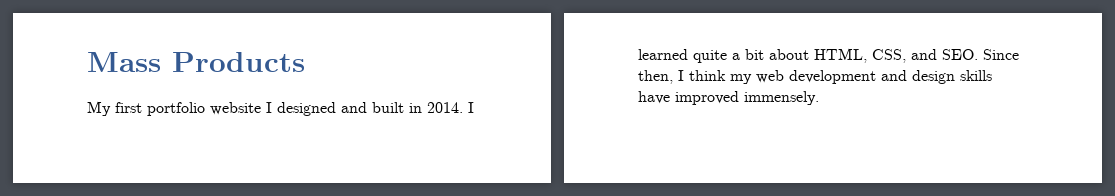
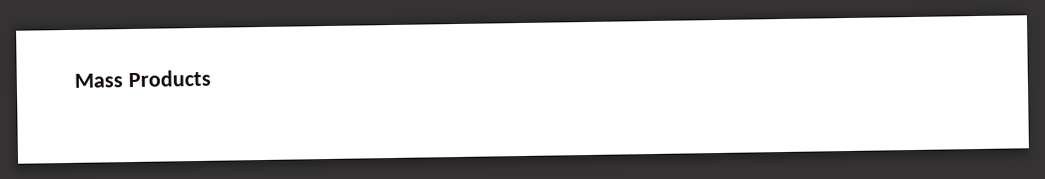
- My first portfolio website I designed and built in 2014. I learned quite a bit about HTML, CSS, and SEO. Since then, I think my web development and design skills have improved immensely.

